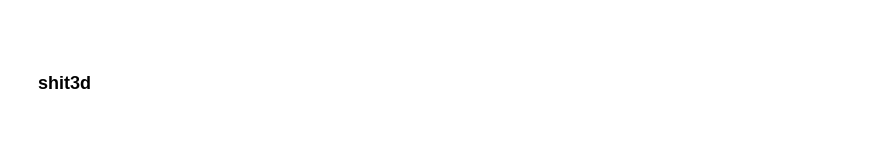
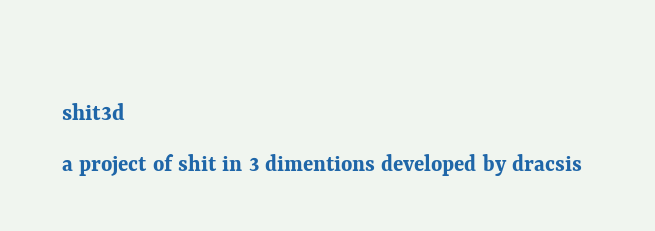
+ a project of shit in 3 dimentions developed by dracsis

